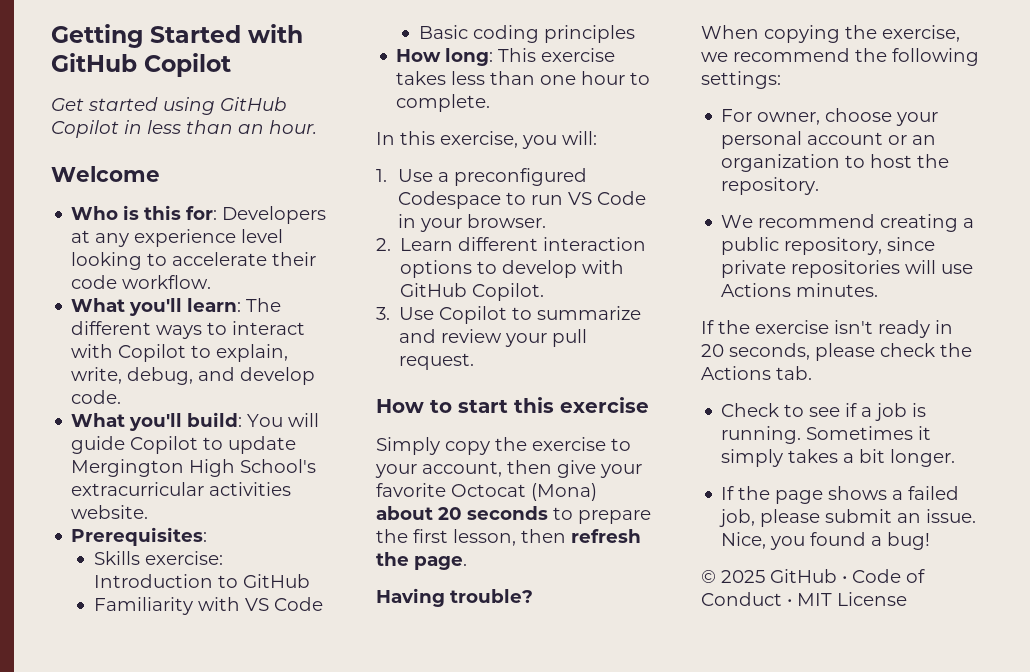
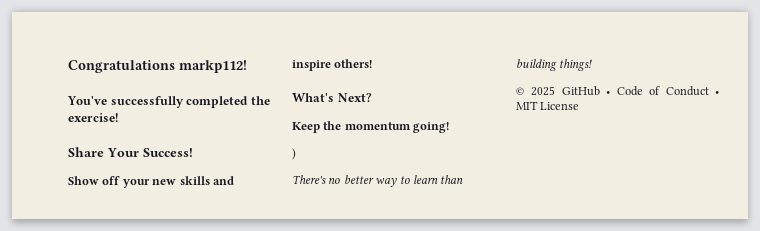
- Getting Started with GitHub Copilot
- Get started using GitHub Copilot in less than an hour.
- Welcome
- Who is this for: Developers at any experience level looking to accelerate their code workflow.
- What you'll learn: The different ways to interact with Copilot to explain, write, debug, and develop code.
- What you'll build: You will guide Copilot to update Mergington High School's extracurricular activities website.
- Prerequisites:
- Skills exercise: Introduction to GitHub
- Familiarity with VS Code
- Basic coding principles
- How long: This exercise takes less than one hour to complete.
- In this exercise, you will:
- 1. Use a preconfigured Codespace to run VS Code in your browser.
- 2. Learn different interaction options to develop with GitHub Copilot.
- 3. Use Copilot to summarize and review your pull request.
- How to start this exercise
- Simply copy the exercise to your account, then give your favorite Octocat (Mona) about 20 seconds to prepare the first lesson, then refresh the page.
- Having trouble?
- When copying the exercise, we recommend the following settings:
- For owner, choose your personal account or an organization to host the repository.
- We recommend creating a public repository, since private repositories will use Actions minutes.
- If the exercise isn't ready in 20 seconds, please check the Actions tab.
- Check to see if a job is running. Sometimes it simply takes a bit longer.
- If the page shows a failed job, please submit an issue. Nice, you found a bug!
+ Congratulations markp112!
+ You've successfully completed the exercise!
+ Share Your Success!
+ Show off your new skills and inspire others!
+ What's Next?
+ Keep the momentum going!
+ )
+ There's no better way to learn than building things!

